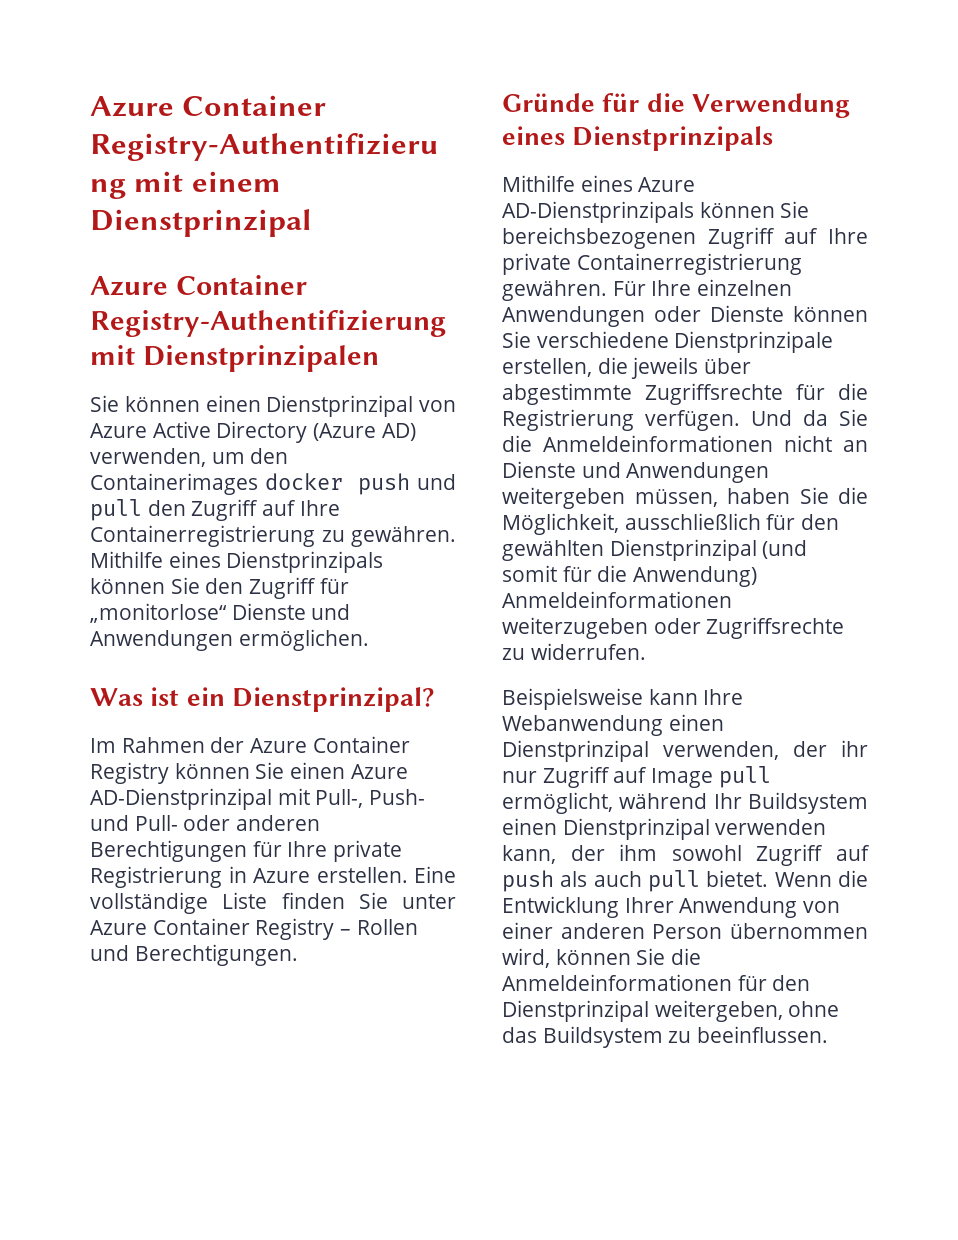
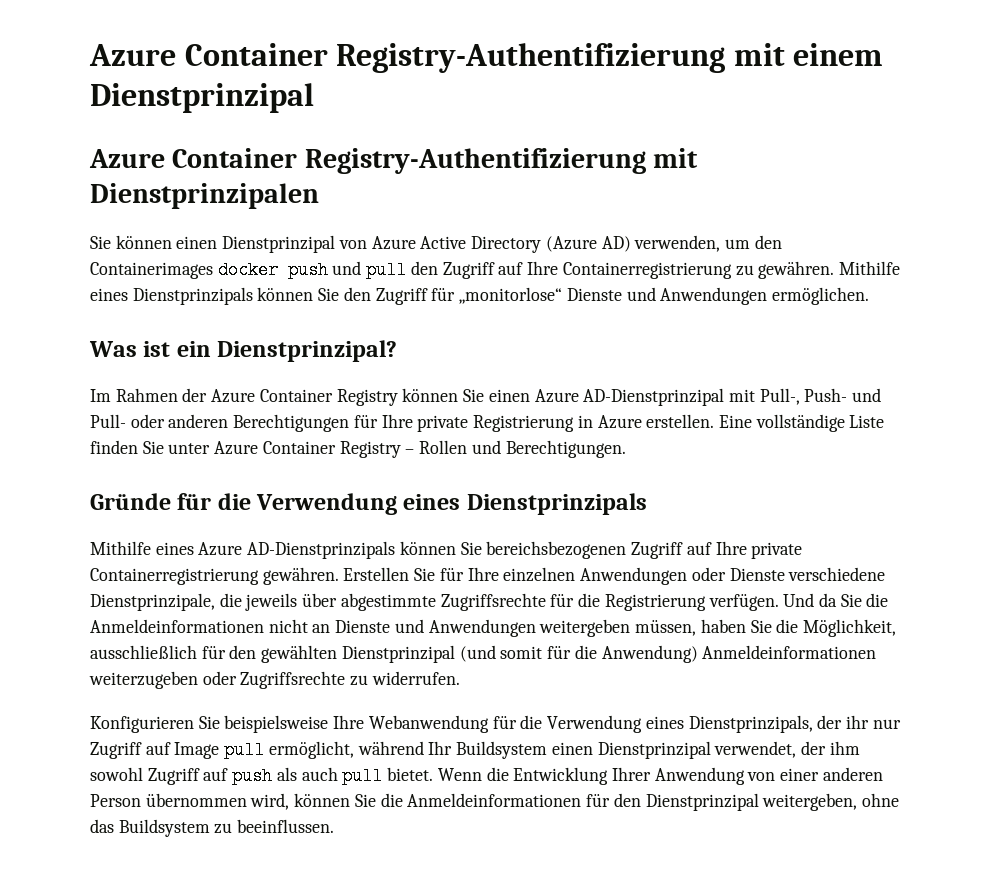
- Für Ihre einzelnen Anwendungen oder Dienste können Sie verschiedene Dienstprinzipale erstellen, die jeweils über abgestimmte Zugriffsrechte für die Registrierung verfügen.
+ Erstellen Sie für Ihre einzelnen Anwendungen oder Dienste verschiedene Dienstprinzipale, die jeweils über abgestimmte Zugriffsrechte für die Registrierung verfügen.
- Beispielsweise kann Ihre Webanwendung einen Dienstprinzipal verwenden, der ihr nur Zugriff auf Image pull ermöglicht, während Ihr Buildsystem einen Dienstprinzipal verwenden kann, der ihm sowohl Zugriff auf push als auch pull bietet.
+ Konfigurieren Sie beispielsweise Ihre Webanwendung für die Verwendung eines Dienstprinzipals, der ihr nur Zugriff auf Image pull ermöglicht, während Ihr Buildsystem einen Dienstprinzipal verwendet, der ihm sowohl Zugriff auf push als auch pull bietet.

